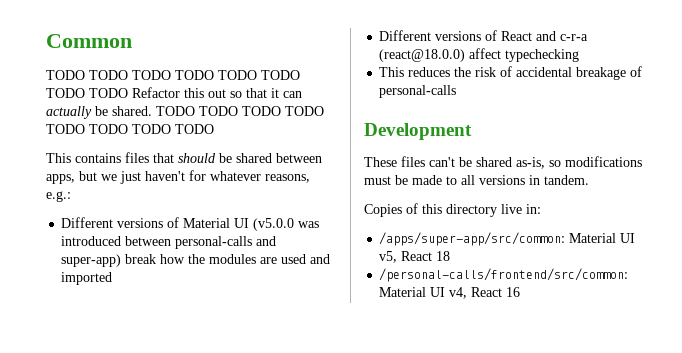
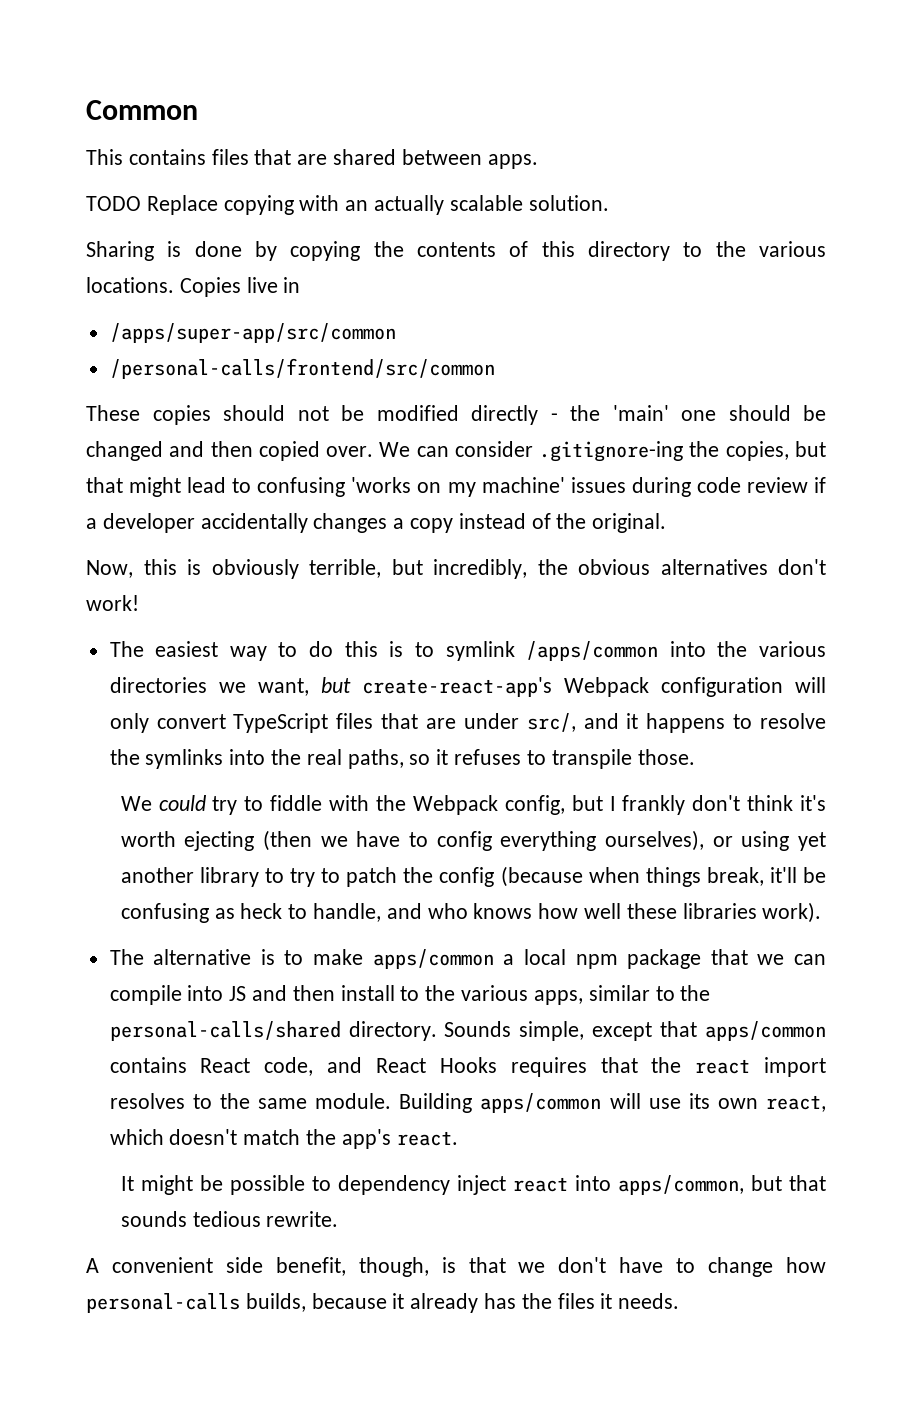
- TODO TODO TODO TODO TODO TODO TODO TODO Refactor this out so that it can actually be shared. TODO TODO TODO TODO TODO TODO TODO TODO
- This contains files that should be shared between apps, but we just haven't for whatever reasons, e.g.:
- Different versions of Material UI (v5.0.0 was introduced between personal-calls and super-app) break how the modules are used and imported
- Different versions of React and c-r-a (react@18.0.0) affect typechecking
- This reduces the risk of accidental breakage of personal-calls
- Development
- These files can't be shared as-is, so modifications must be made to all versions in tandem.
- Copies of this directory live in:
- /apps/super-app/src/common: Material UI v5, React 18
- /personal-calls/frontend/src/common: Material UI v4, React 16
+ This contains files that are shared between apps.
+ TODO Replace copying with an actually scalable solution.
+ Sharing is done by copying the contents of this directory to the various locations. Copies live in
+ /apps/super-app/src/common
+ /personal-calls/frontend/src/common
+ These copies should not be modified directly - the 'main' one should be changed and then copied over. We can consider .gitignore-ing the copies, but that might lead to confusing 'works on my machine' issues during code review if a developer accidentally changes a copy instead of the original.
+ Now, this is obviously terrible, but incredibly, the obvious alternatives don't work!
+ The easiest way to do this is to symlink /apps/common into the various directories we want, but create-react-app's Webpack configuration will only convert TypeScript files that are under src/, and it happens to resolve the symlinks into the real paths, so it refuses to transpile those.
+ We could try to fiddle with the Webpack config, but I frankly don't think it's worth ejecting (then we have to config everything ourselves), or using yet another library to try to patch the config (because when things break, it'll be confusing as heck to handle, and who knows how well these libraries work).
+ The alternative is to make apps/common a local npm package that we can compile into JS and then install to the various apps, similar to the personal-calls/shared directory. Sounds simple, except that apps/common contains React code, and React Hooks requires that the react import resolves to the same module. Building apps/common will use its own react, which doesn't match the app's react.
+ It might be possible to dependency inject react into apps/common, but that sounds tedious rewrite.
+ A convenient side benefit, though, is that we don't have to change how personal-calls builds, because it already has the files it needs.

